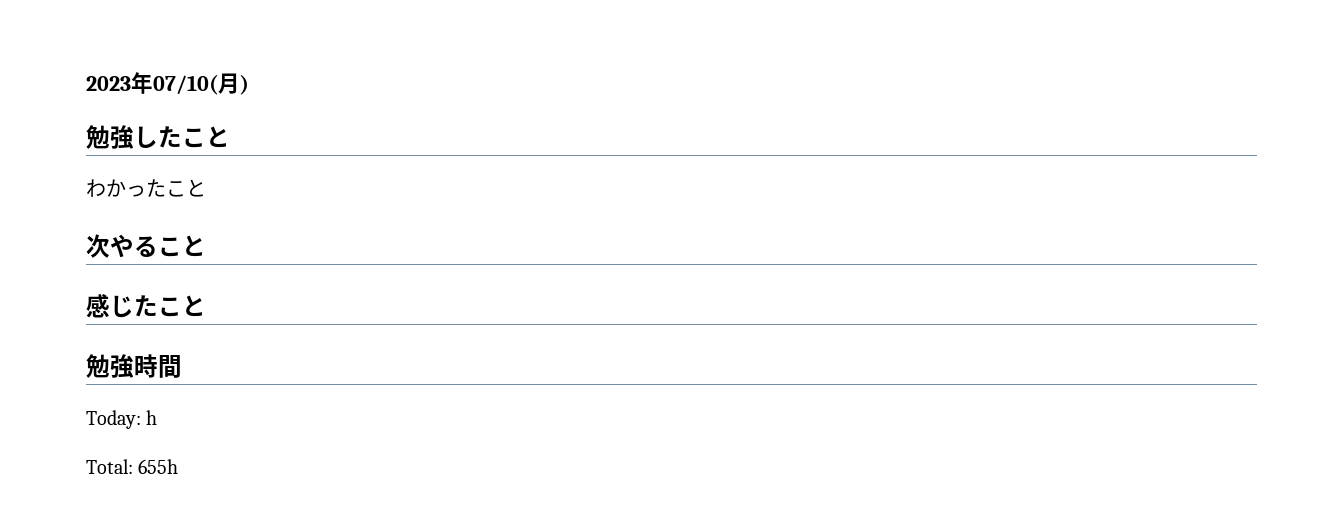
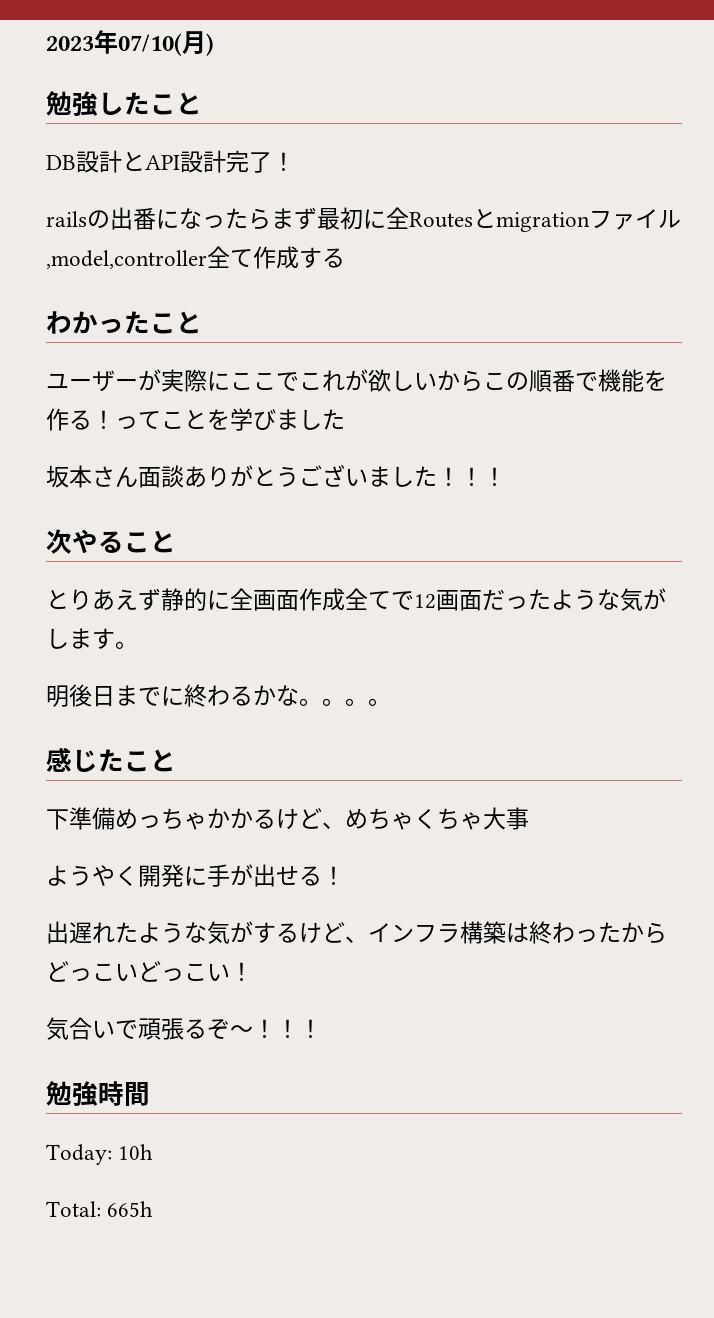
+ DB設計とAPI設計完了！
+ railsの出番になったらまず最初に全Routesとmigrationファイル,model,controller全て作成する
  わかったこと
+ ユーザーが実際にここでこれが欲しいからこの順番で機能を作る！ってことを学びました
+ 坂本さん面談ありがとうございました！！！
  次やること
+ とりあえず静的に全画面作成全てで12画面だったような気がします。
+ 明後日までに終わるかな。。。。
  感じたこと
+ 下準備めっちゃかかるけど、めちゃくちゃ大事
+ ようやく開発に手が出せる！
+ 出遅れたような気がするけど、インフラ構築は終わったからどっこいどっこい！
+ 気合いで頑張るぞ〜！！！
- Today: h
+ Today: 10h
- Total: 655h
+ Total: 665h

